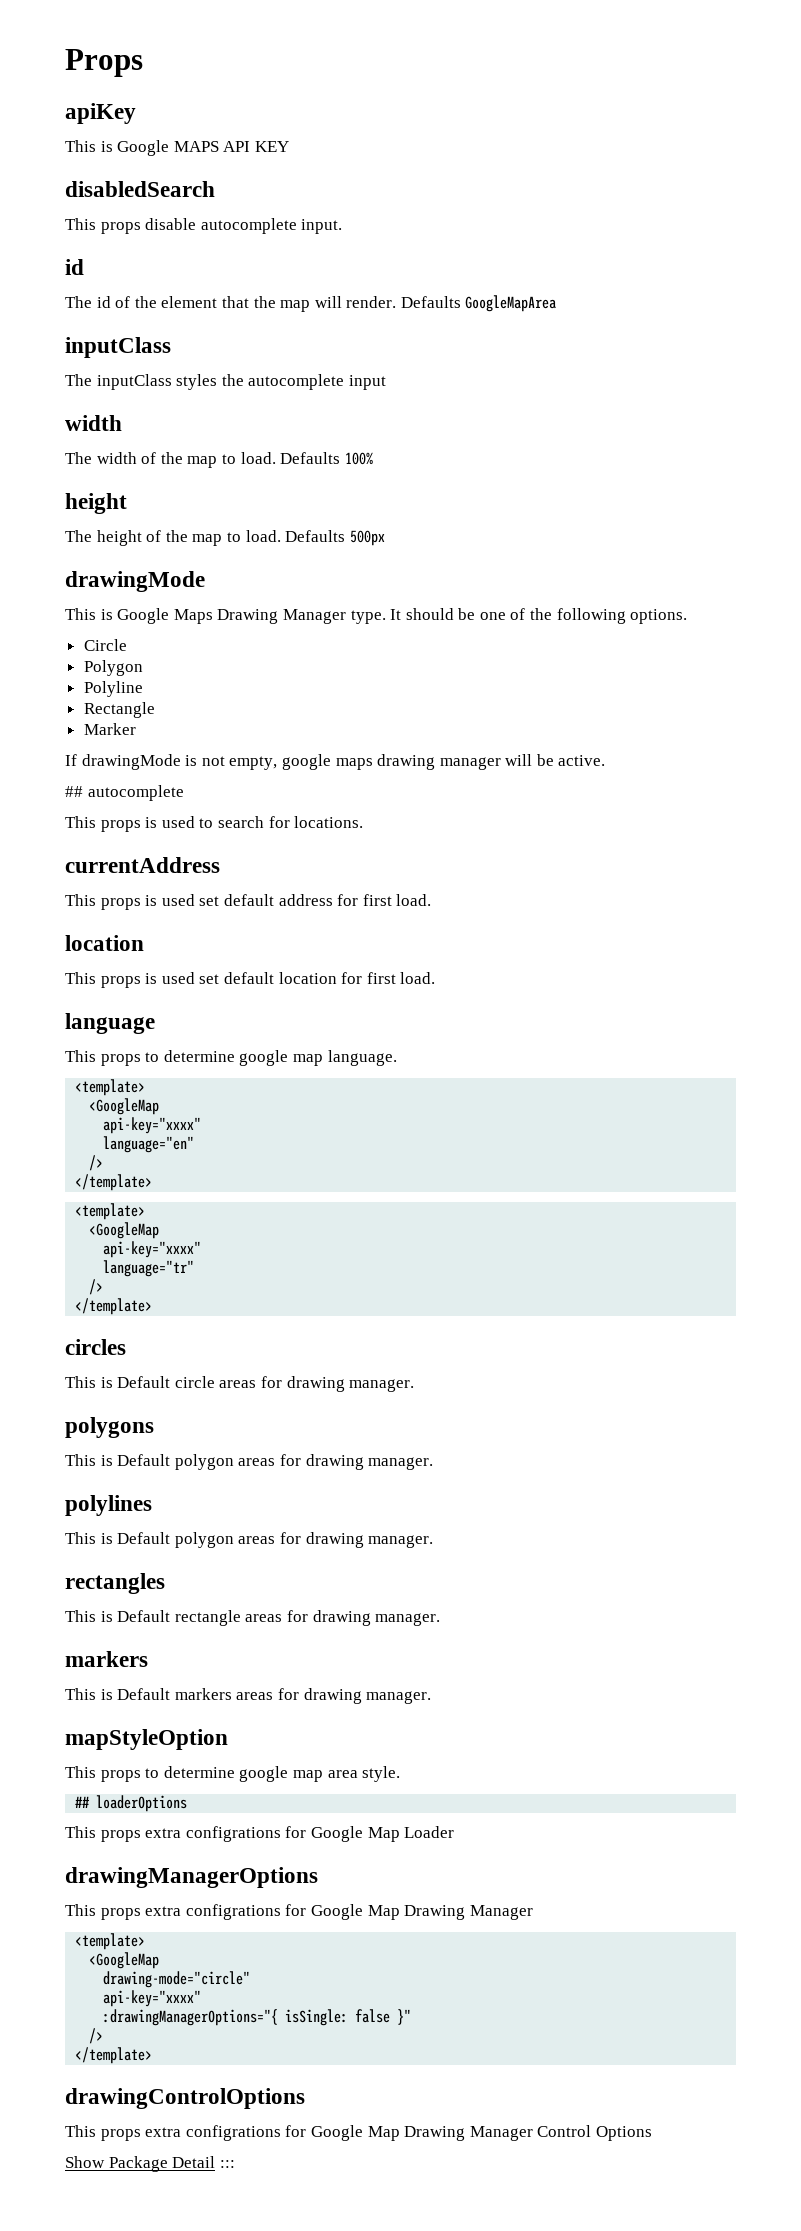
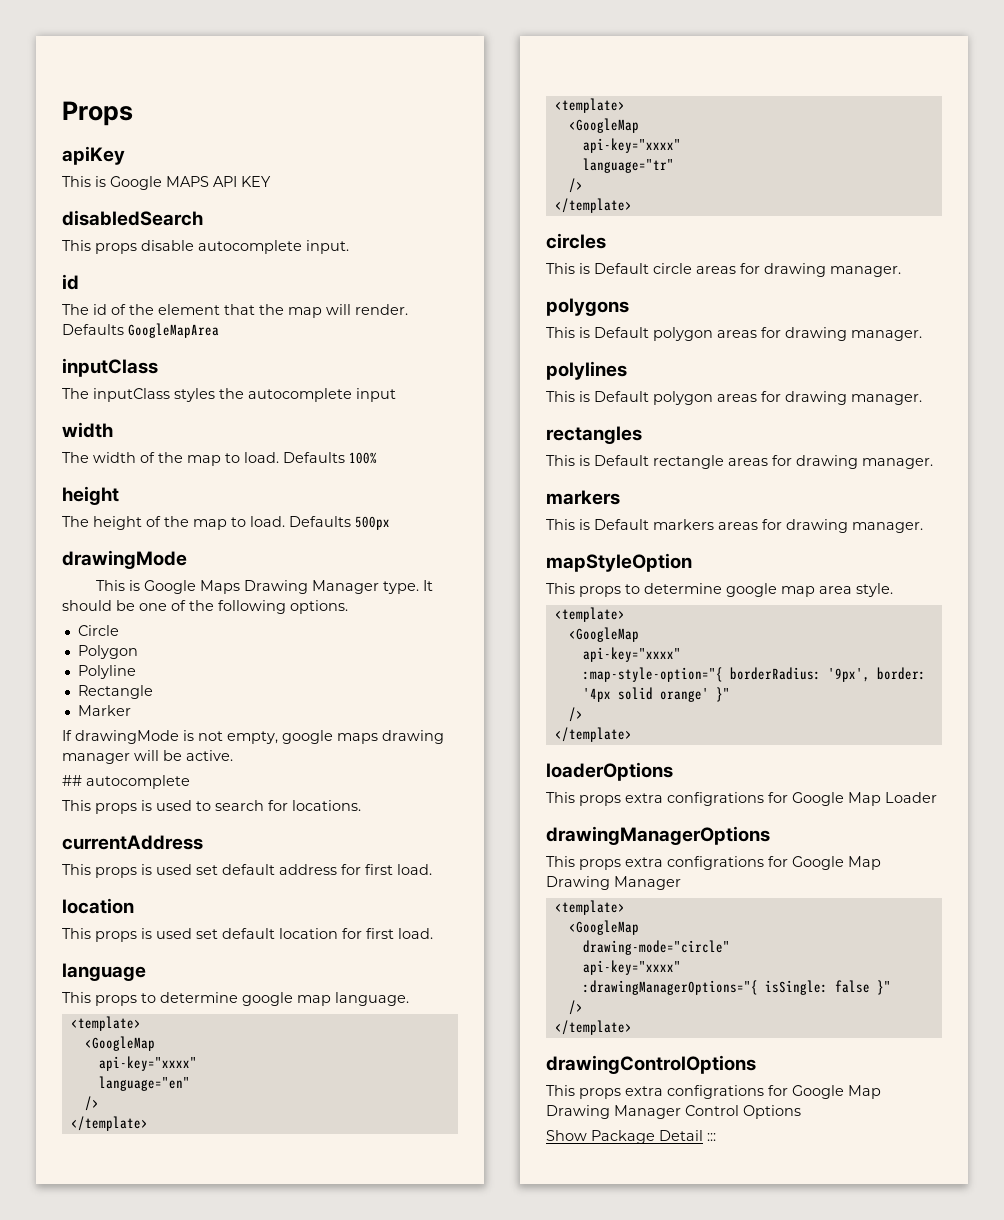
  This props to determine google map area style.
- ## loaderOptions
+ <template>
+ <GoogleMap
+ api-key="xxxx"
+ :map-style-option="{ borderRadius: '9px', border: '4px solid orange' }"
+ />
+ </template>
+ loaderOptions

